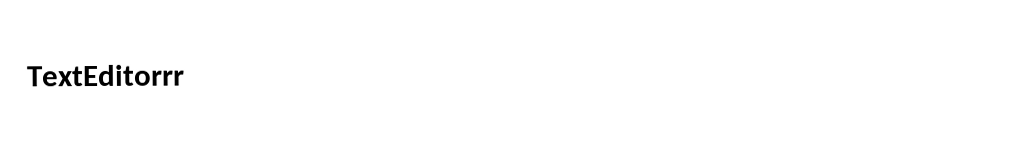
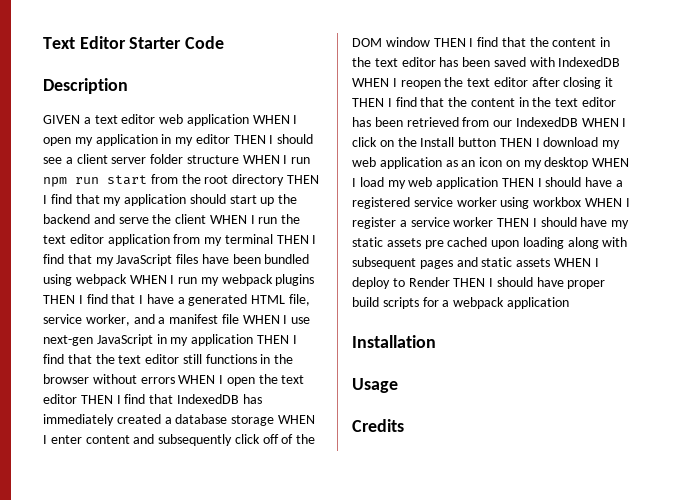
- TextEditorrr
+ Text Editor Starter Code
+ Description
+ GIVEN a text editor web application WHEN I open my application in my editor THEN I should see a client server folder structure WHEN I run npm run start from the root directory THEN I find that my application should start up the backend and serve the client WHEN I run the text editor application from my terminal THEN I find that my JavaScript files have been bundled using webpack WHEN I run my webpack plugins THEN I find that I have a generated HTML file, service worker, and a manifest file WHEN I use next-gen JavaScript in my application THEN I find that the text editor still functions in the browser without errors WHEN I open the text editor THEN I find that IndexedDB has immediately created a database storage WHEN I enter content and subsequently click off of the DOM window THEN I find that the content in the text editor has been saved with IndexedDB WHEN I reopen the text editor after closing it THEN I find that the content in the text editor has been retrieved from our IndexedDB WHEN I click on the Install button THEN I download my web application as an icon on my desktop WHEN I load my web application THEN I should have a registered service worker using workbox WHEN I register a service worker THEN I should have my static assets pre cached upon loading along with subsequent pages and static assets WHEN I deploy to Render THEN I should have proper build scripts for a webpack application
+ Installation
+ Usage
+ Credits

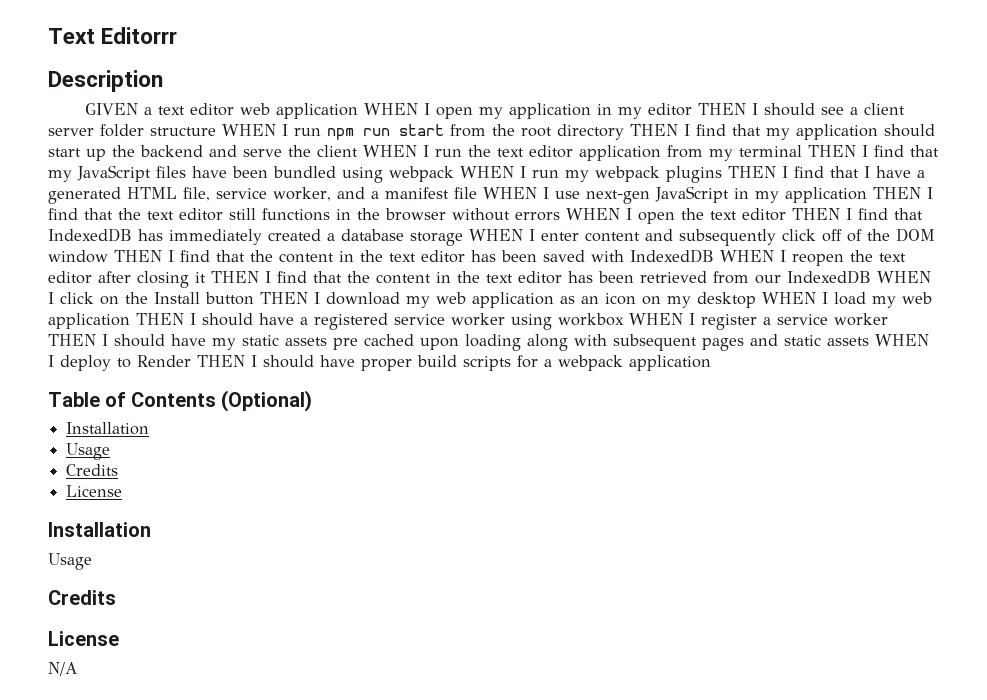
- Text Editor Starter Code
+ Text Editorrr
+ Table of Contents (Optional)
  Installation
  Usage
  Credits
+ License
+ Installation
+ Usage
+ Credits
+ License
+ N/A

